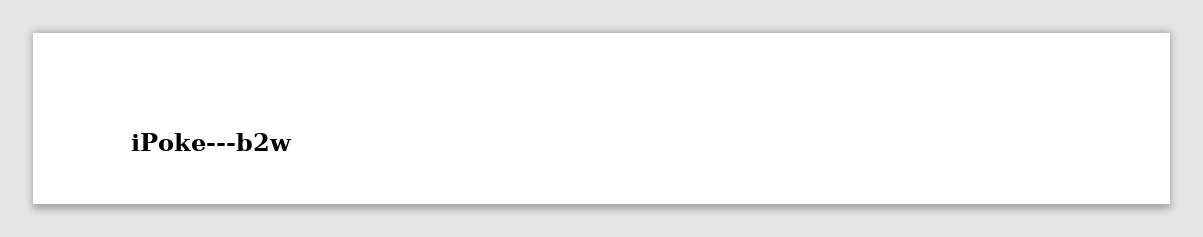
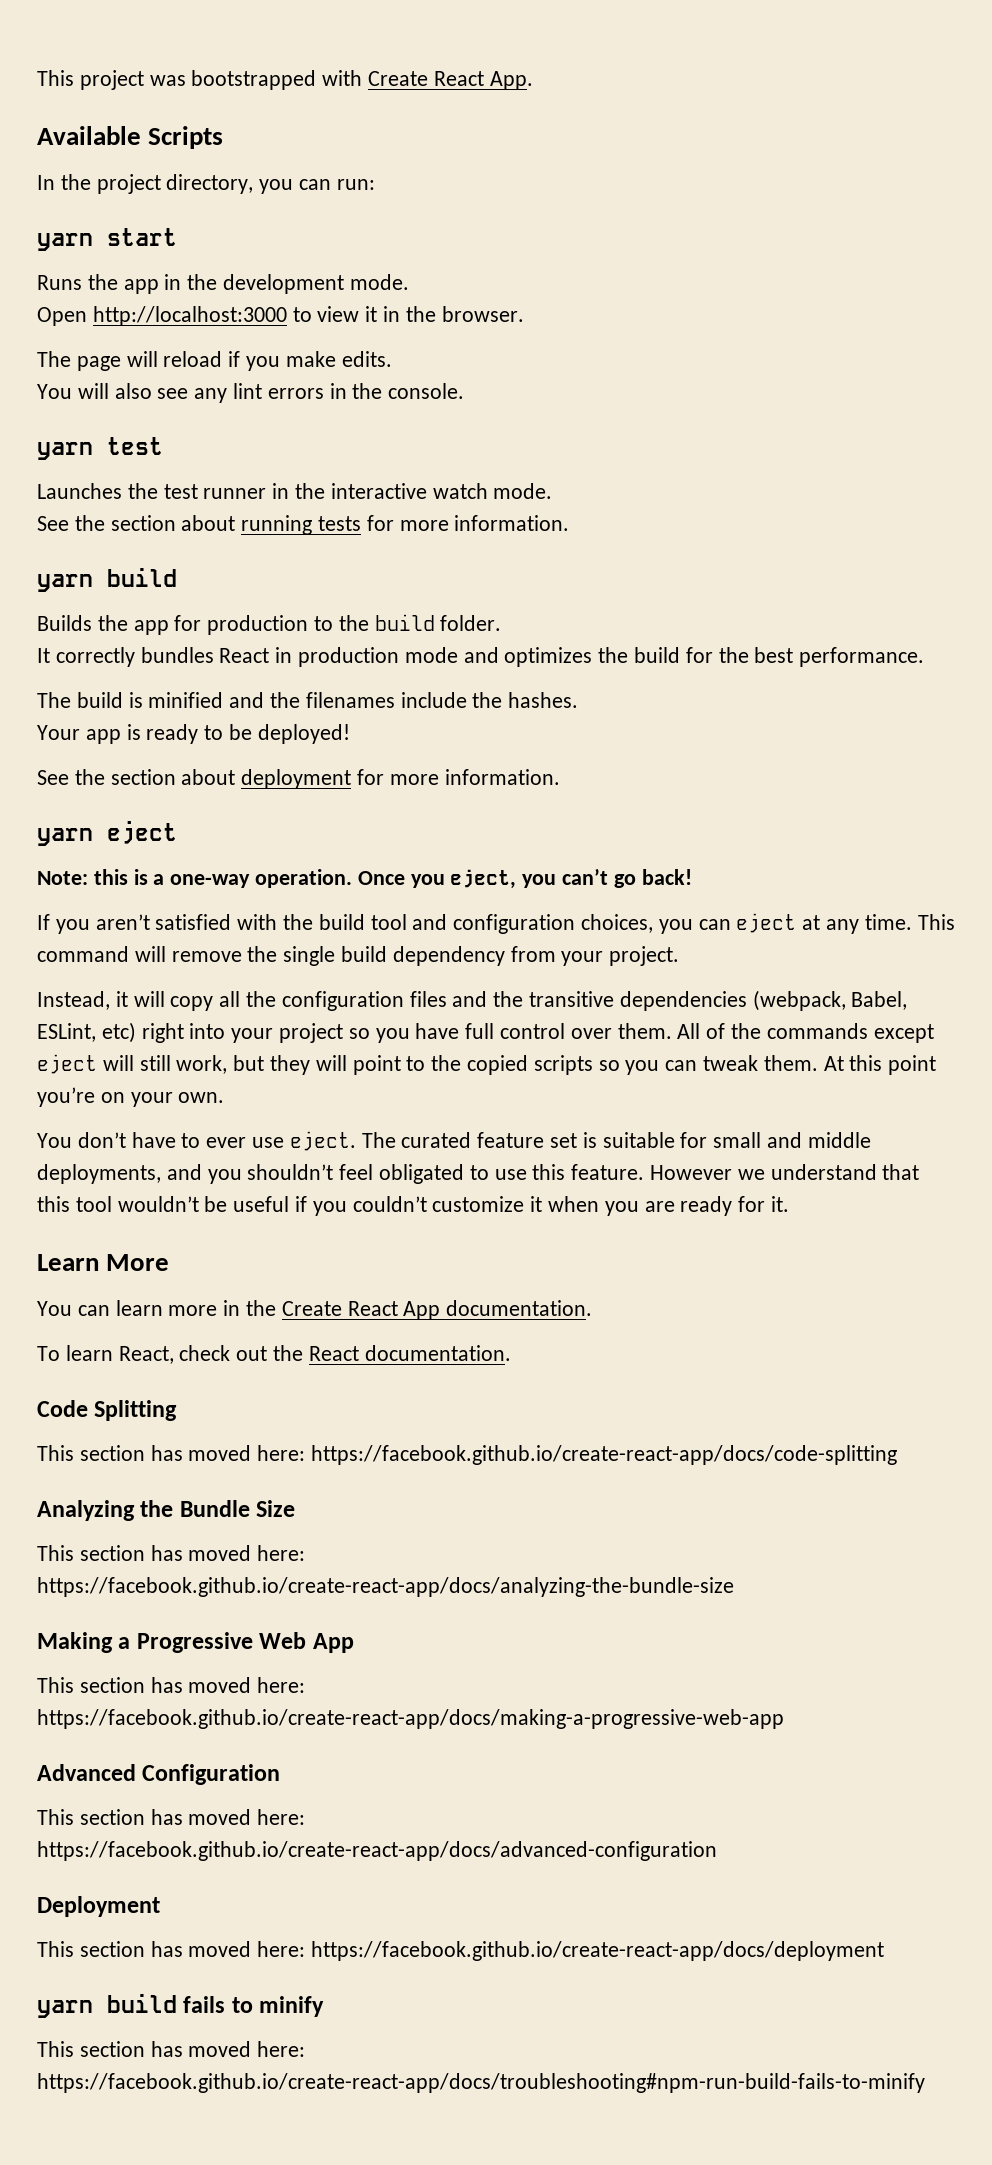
- iPoke---b2w
+ This project was bootstrapped with Create React App.
+ Available Scripts
+ In the project directory, you can run:
+ yarn start
+ Runs the app in the development mode.
+ Open http://localhost:3000 to view it in the browser.
+ The page will reload if you make edits.
+ You will also see any lint errors in the console.
+ yarn test
+ Launches the test runner in the interactive watch mode.
+ See the section about running tests for more information.
+ yarn build
+ Builds the app for production to the build folder.
+ It correctly bundles React in production mode and optimizes the build for the best performance.
+ The build is minified and the filenames include the hashes.
+ Your app is ready to be deployed!
+ See the section about deployment for more information.
+ yarn eject
+ Note: this is a one-way operation. Once you eject, you can’t go back!
+ If you aren’t satisfied with the build tool and configuration choices, you can eject at any time. This command will remove the single build dependency from your project.
+ Instead, it will copy all the configuration files and the transitive dependencies (webpack, Babel, ESLint, etc) right into your project so you have full control over them. All of the commands except eject will still work, but they will point to the copied scripts so you can tweak them. At this point you’re on your own.
+ You don’t have to ever use eject. The curated feature set is suitable for small and middle deployments, and you shouldn’t feel obligated to use this feature. However we understand that this tool wouldn’t be useful if you couldn’t customize it when you are ready for it.
+ Learn More
+ You can learn more in the Create React App documentation.
+ To learn React, check out the React documentation.
+ Code Splitting
+ This section has moved here: https://facebook.github.io/create-react-app/docs/code-splitting
+ Analyzing the Bundle Size
+ This section has moved here: https://facebook.github.io/create-react-app/docs/analyzing-the-bundle-size
+ Making a Progressive Web App
+ This section has moved here: https://facebook.github.io/create-react-app/docs/making-a-progressive-web-app
+ Advanced Configuration
+ This section has moved here: https://facebook.github.io/create-react-app/docs/advanced-configuration
+ Deployment
+ This section has moved here: https://facebook.github.io/create-react-app/docs/deployment
+ yarn build fails to minify
+ This section has moved here: https://facebook.github.io/create-react-app/docs/troubleshooting#npm-run-build-fails-to-minify

